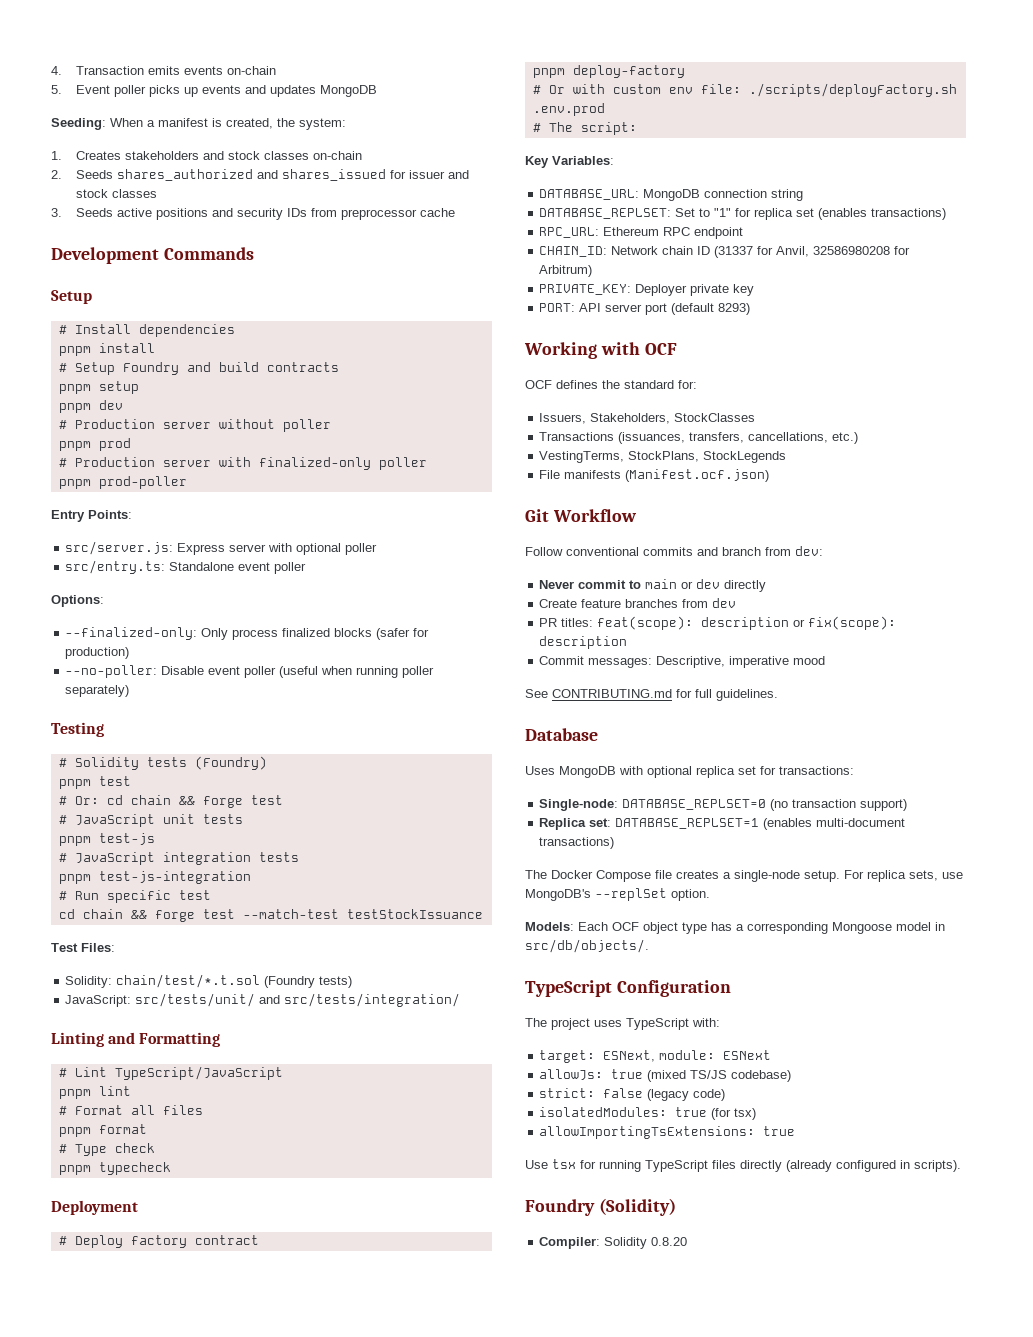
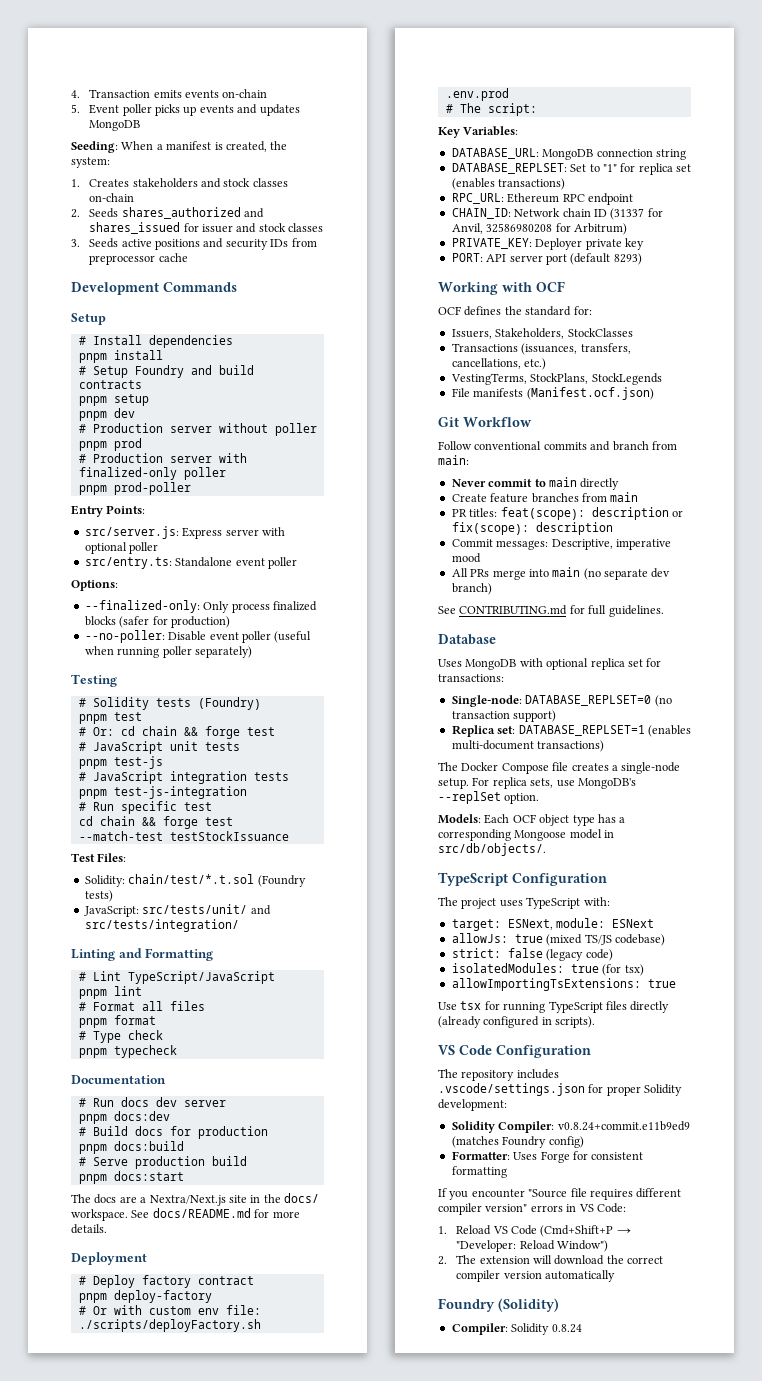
+ Documentation
+ # Run docs dev server
+ pnpm docs:dev
+ # Build docs for production
+ pnpm docs:build
+ # Serve production build
+ pnpm docs:start
+ The docs are a Nextra/Next.js site in the docs/ workspace. See docs/README.md for more details.
- Follow conventional commits and branch from dev:
+ Follow conventional commits and branch from main:
- Never commit to main or dev directly
+ Never commit to main directly
- Create feature branches from dev
+ Create feature branches from main
+ All PRs merge into main (no separate dev branch)
+ VS Code Configuration
+ The repository includes .vscode/settings.json for proper Solidity development:
+ Solidity Compiler: v0.8.24+commit.e11b9ed9 (matches Foundry config)
+ Formatter: Uses Forge for consistent formatting
+ If you encounter "Source file requires different compiler version" errors in VS Code:
+ 1. Reload VS Code (Cmd+Shift+P → "Developer: Reload Window")
+ 2. The extension will download the correct compiler version automatically
- Compiler: Solidity 0.8.20
+ Compiler: Solidity 0.8.24

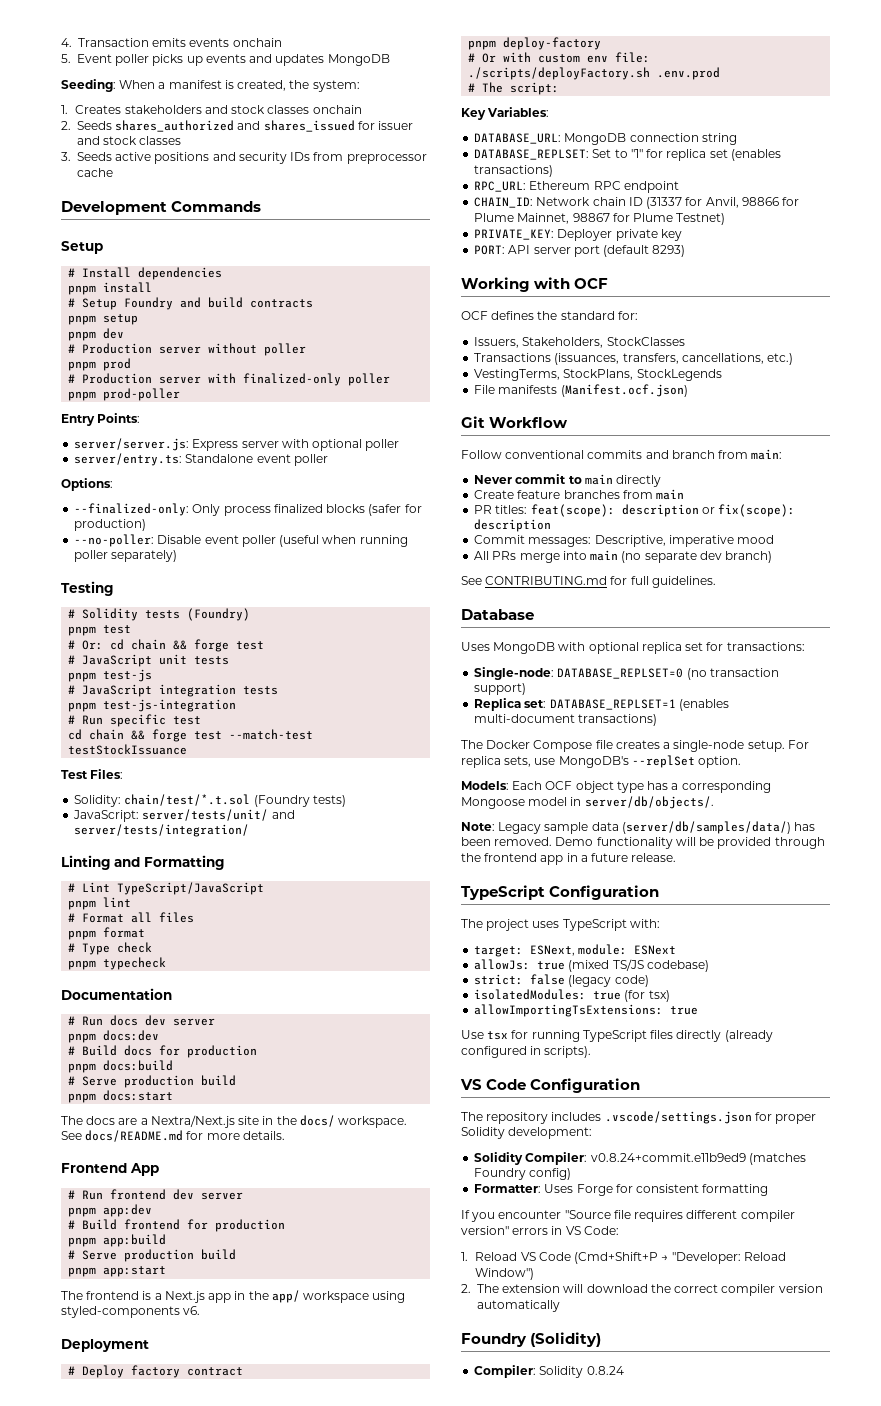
- 4. Transaction emits events on-chain
+ 4. Transaction emits events onchain
- 1. Creates stakeholders and stock classes on-chain
+ 1. Creates stakeholders and stock classes onchain
- src/server.js: Express server with optional poller
+ server/server.js: Express server with optional poller
- src/entry.ts: Standalone event poller
+ server/entry.ts: Standalone event poller
- JavaScript: src/tests/unit/ and src/tests/integration/
+ JavaScript: server/tests/unit/ and server/tests/integration/
+ Frontend App
+ # Run frontend dev server
+ pnpm app:dev
+ # Build frontend for production
+ pnpm app:build
+ # Serve production build
+ pnpm app:start
+ The frontend is a Next.js app in the app/ workspace using styled-components v6.
- CHAIN_ID: Network chain ID (31337 for Anvil, 32586980208 for Arbitrum)
+ CHAIN_ID: Network chain ID (31337 for Anvil, 98866 for Plume Mainnet, 98867 for Plume Testnet)
- Models: Each OCF object type has a corresponding Mongoose model in src/db/objects/.
+ Models: Each OCF object type has a corresponding Mongoose model in server/db/objects/.
+ Note: Legacy sample data (server/db/samples/data/) has been removed. Demo functionality will be provided through the frontend app in a future release.

